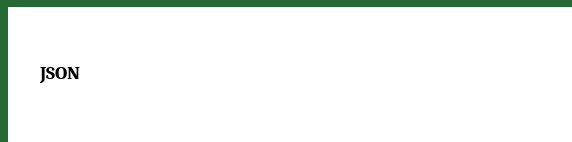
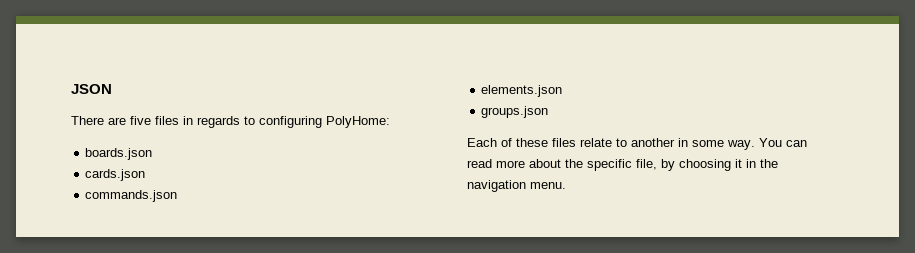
+ There are five files in regards to configuring PolyHome:
+ boards.json
+ cards.json
+ commands.json
+ elements.json
+ groups.json
+ Each of these files relate to another in some way. You can read more about the specific file, by choosing it in the navigation menu.

